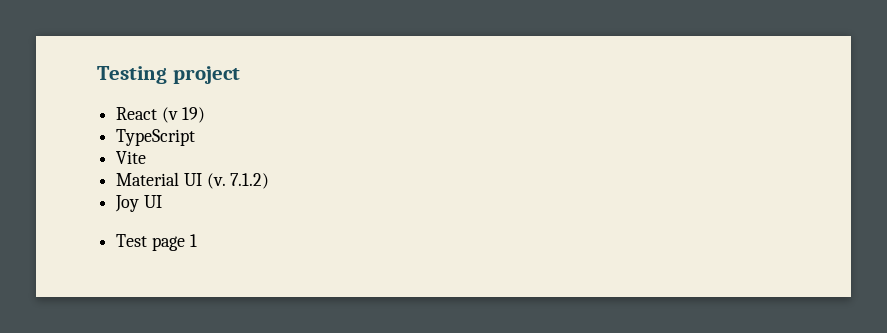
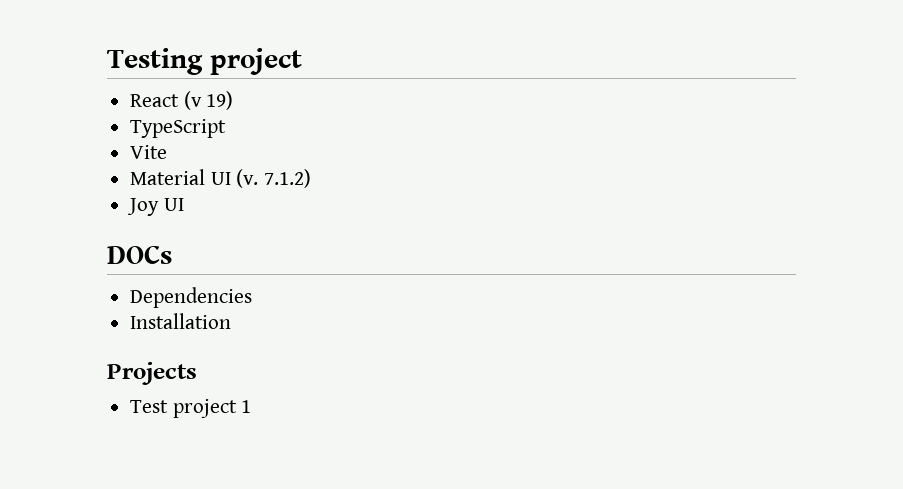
+ DOCs
+ Dependencies
+ Installation
+ Projects
- Test page 1
+ Test project 1

